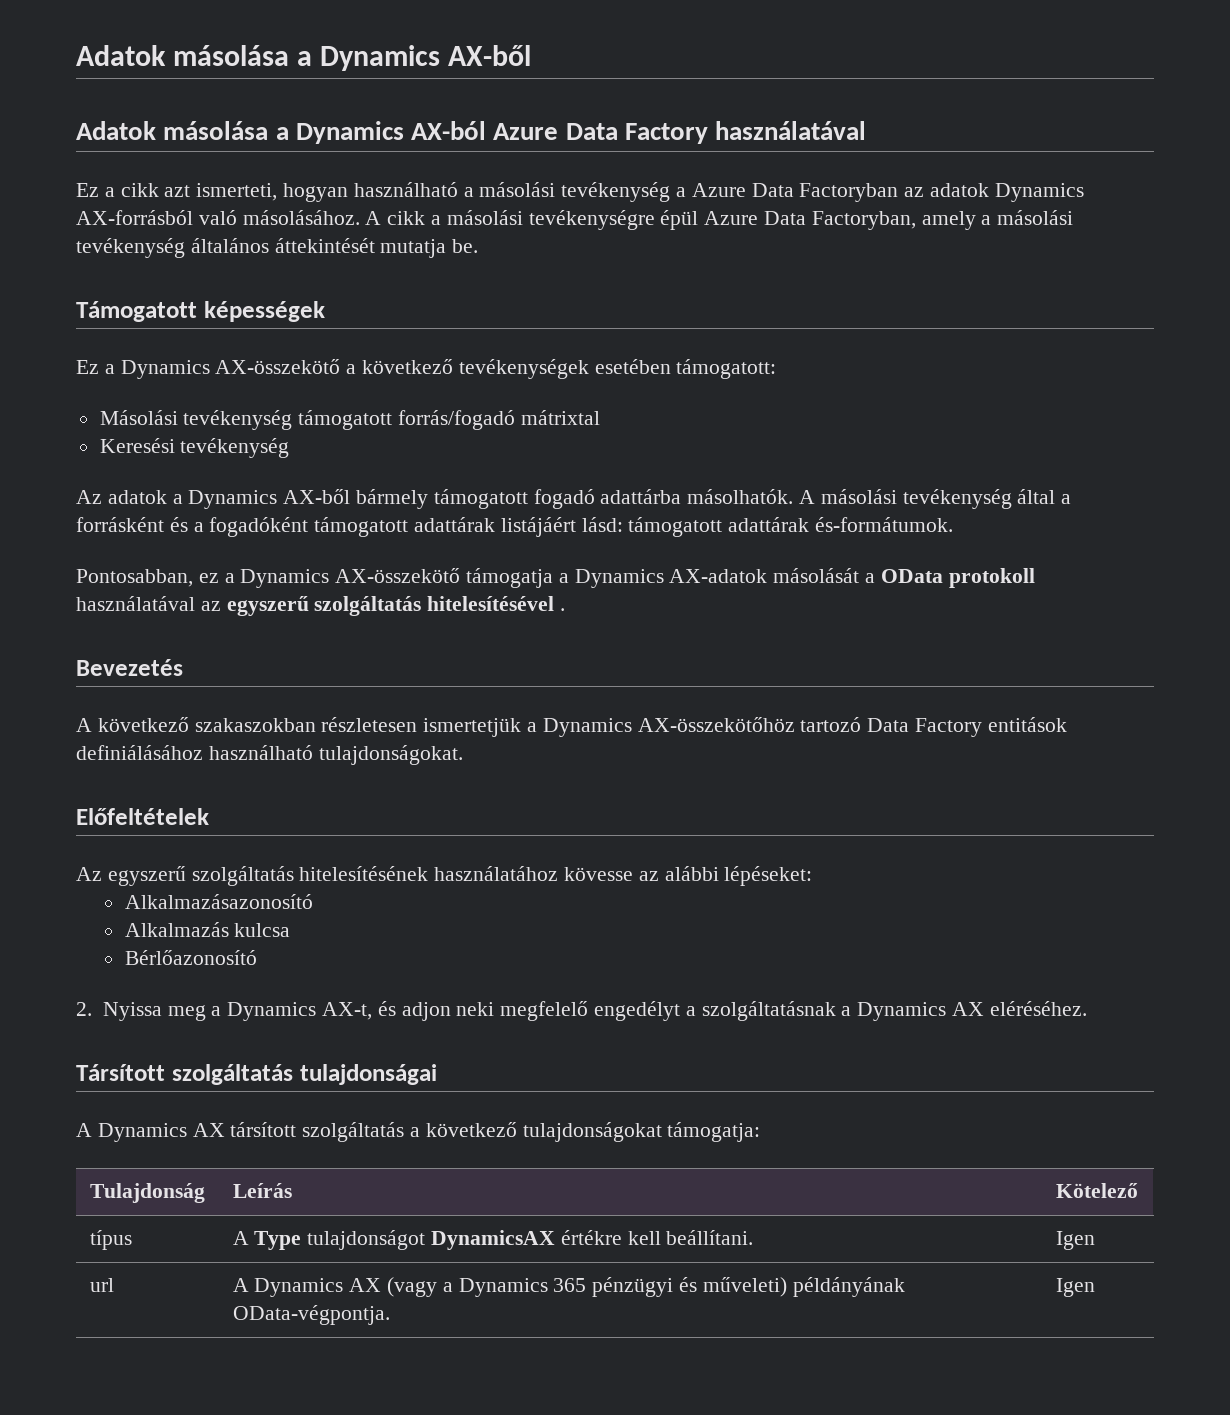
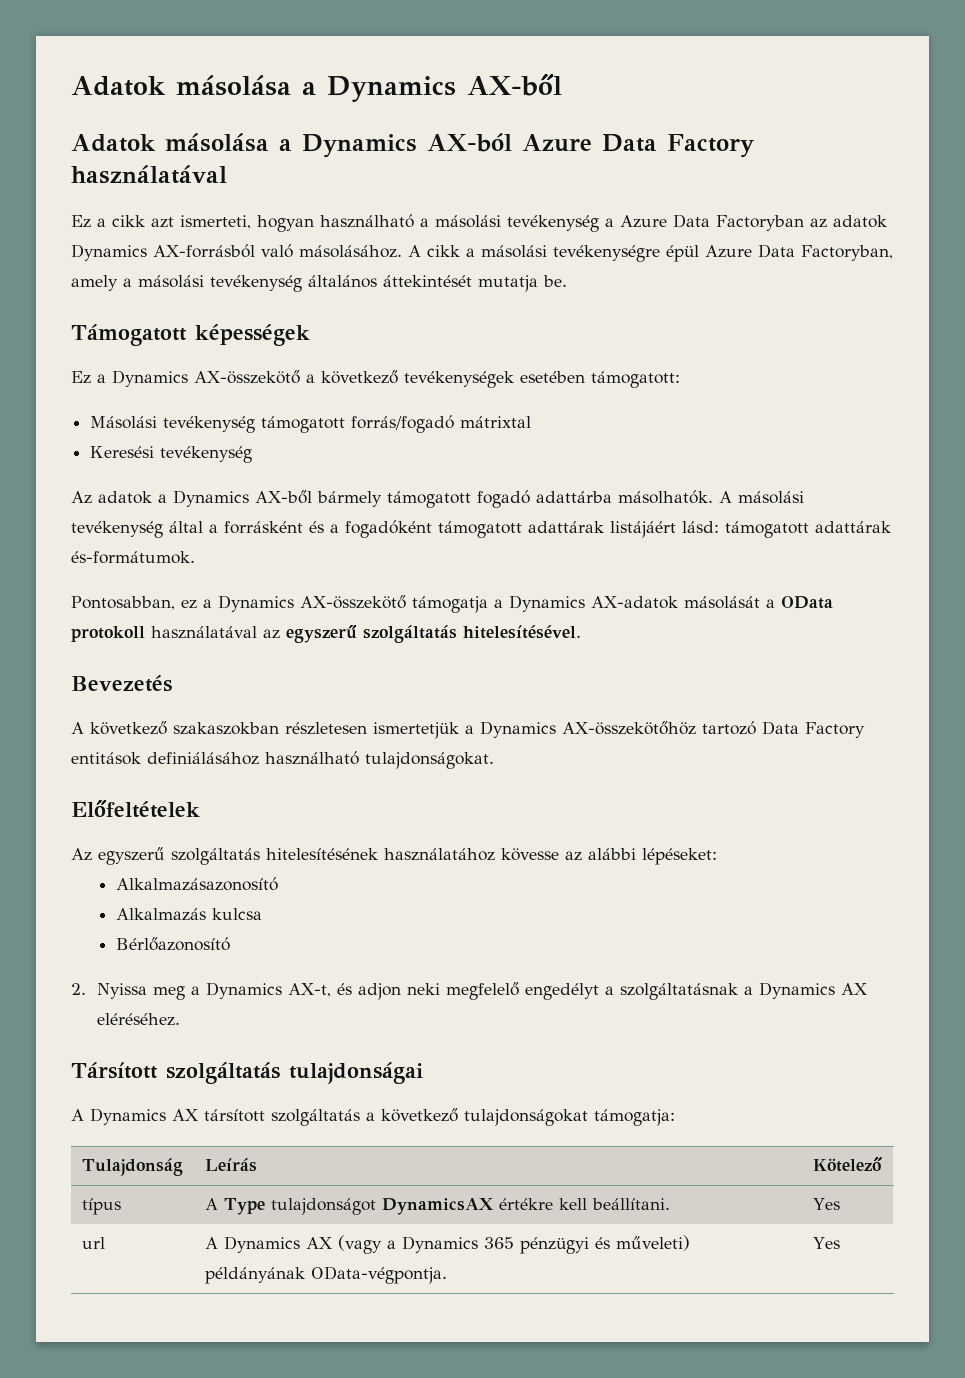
- Pontosabban, ez a Dynamics AX-összekötő támogatja a Dynamics AX-adatok másolását a OData protokoll használatával az egyszerű szolgáltatás hitelesítésével .
+ Pontosabban, ez a Dynamics AX-összekötő támogatja a Dynamics AX-adatok másolását a OData protokoll használatával az egyszerű szolgáltatás hitelesítésével.
- típus | A Type tulajdonságot DynamicsAX értékre kell beállítani. | Igen
+ típus | A Type tulajdonságot DynamicsAX értékre kell beállítani. | Yes
- url | A Dynamics AX (vagy a Dynamics 365 pénzügyi és műveleti) példányának OData-végpontja. | Igen
+ url | A Dynamics AX (vagy a Dynamics 365 pénzügyi és műveleti) példányának OData-végpontja. | Yes

